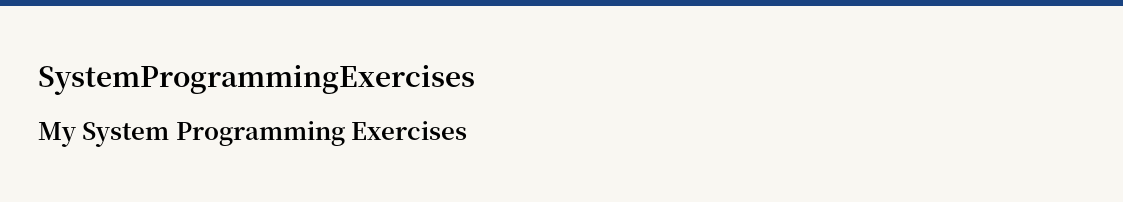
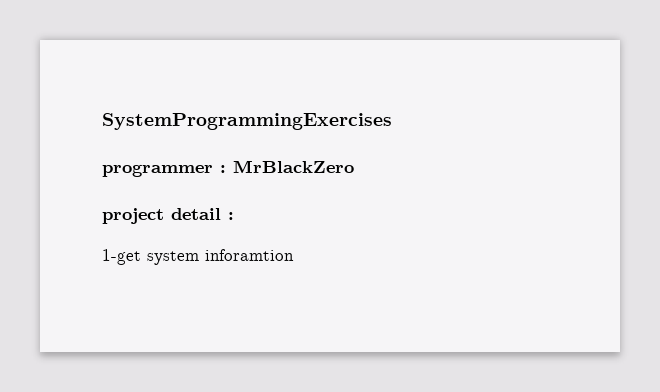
- My System Programming Exercises
+ programmer : MrBlackZero
+ project detail :
+ 1-get system inforamtion

